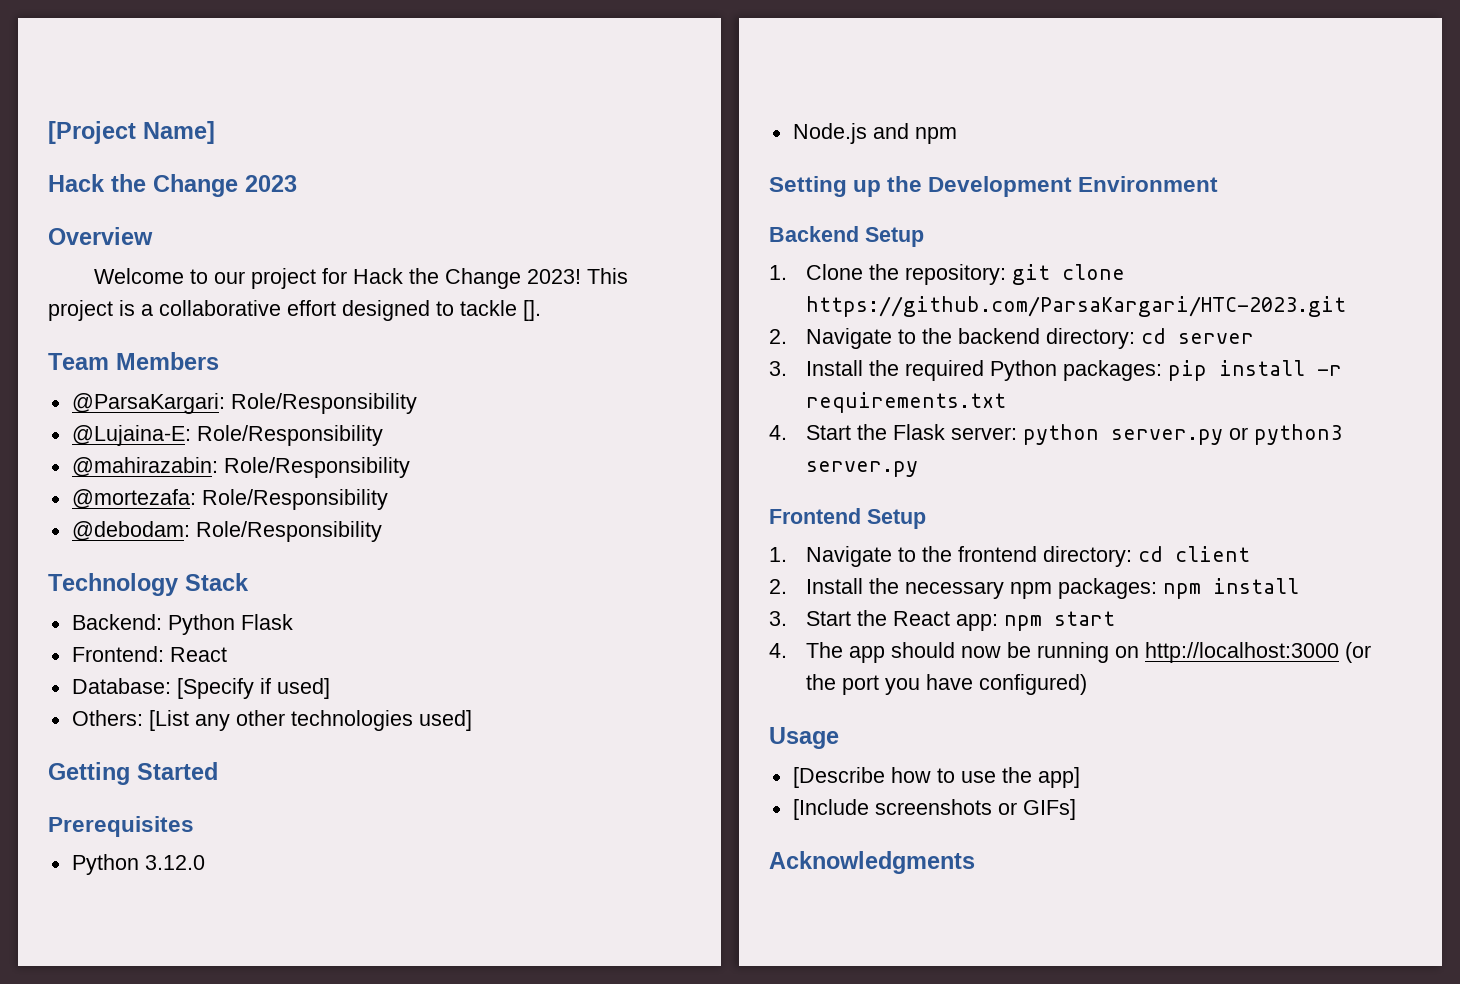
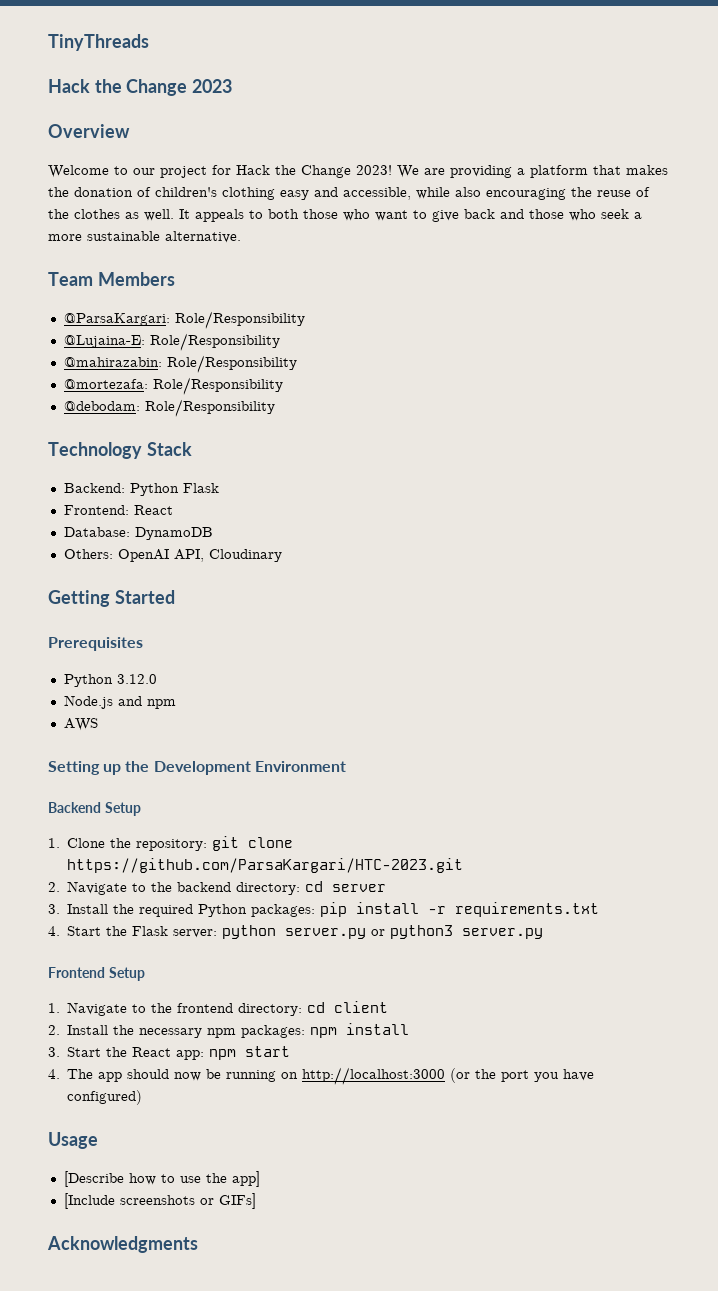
- [Project Name]
+ TinyThreads
- This project is a collaborative effort designed to tackle [].
+ We are providing a platform that makes the donation of children's clothing easy and accessible, while also encouraging the reuse of the clothes as well. It appeals to both those who want to give back and those who seek a more sustainable alternative.
- Database: [Specify if used]
- Others: [List any other technologies used]
+ Database: DynamoDB
+ Others: OpenAI API, Cloudinary
+ AWS

